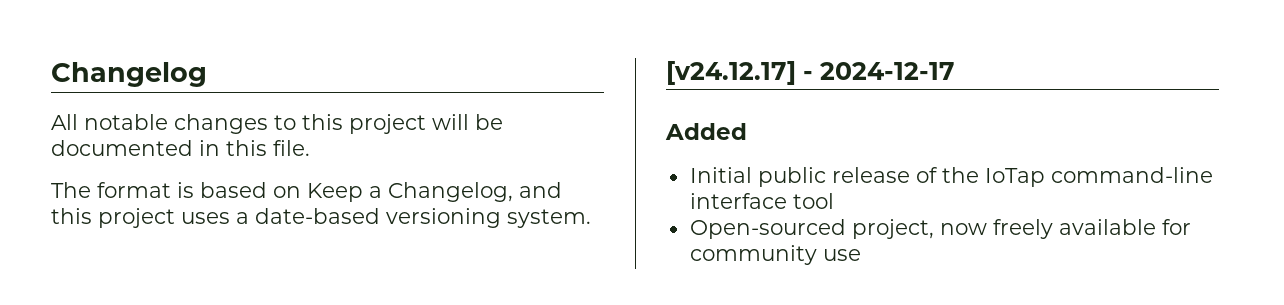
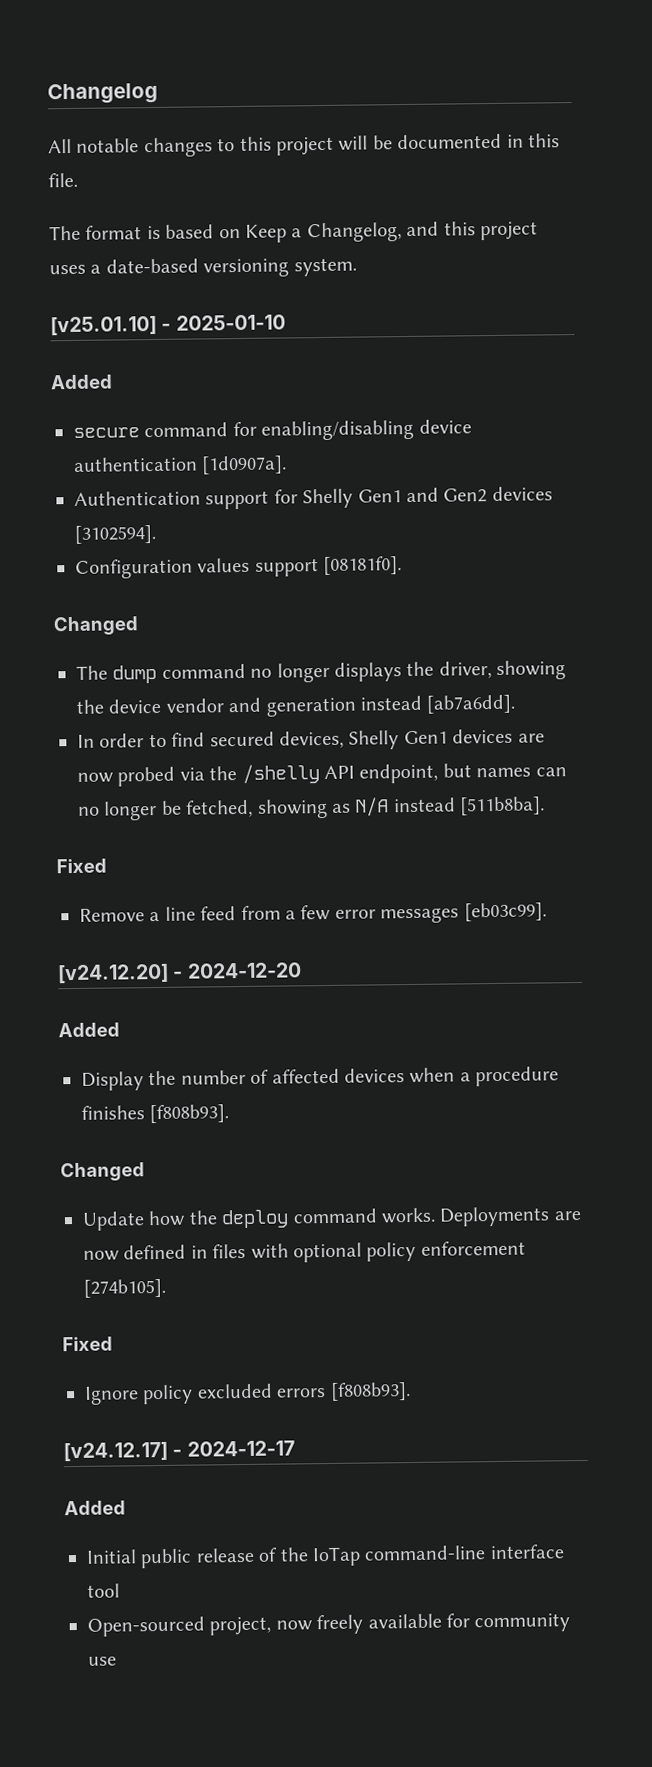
+ [v25.01.10] - 2025-01-10
+ Added
+ secure command for enabling/disabling device authentication [1d0907a].
+ Authentication support for Shelly Gen1 and Gen2 devices [3102594].
+ Configuration values support [08181f0].
+ Changed
+ The dump command no longer displays the driver, showing the device vendor and generation instead [ab7a6dd].
+ In order to find secured devices, Shelly Gen1 devices are now probed via the /shelly API endpoint, but names can no longer be fetched, showing as N/A instead [511b8ba].
+ Fixed
+ Remove a line feed from a few error messages [eb03c99].
+ [v24.12.20] - 2024-12-20
+ Added
+ Display the number of affected devices when a procedure finishes [f808b93].
+ Changed
+ Update how the deploy command works. Deployments are now defined in files with optional policy enforcement [274b105].
+ Fixed
+ Ignore policy excluded errors [f808b93].

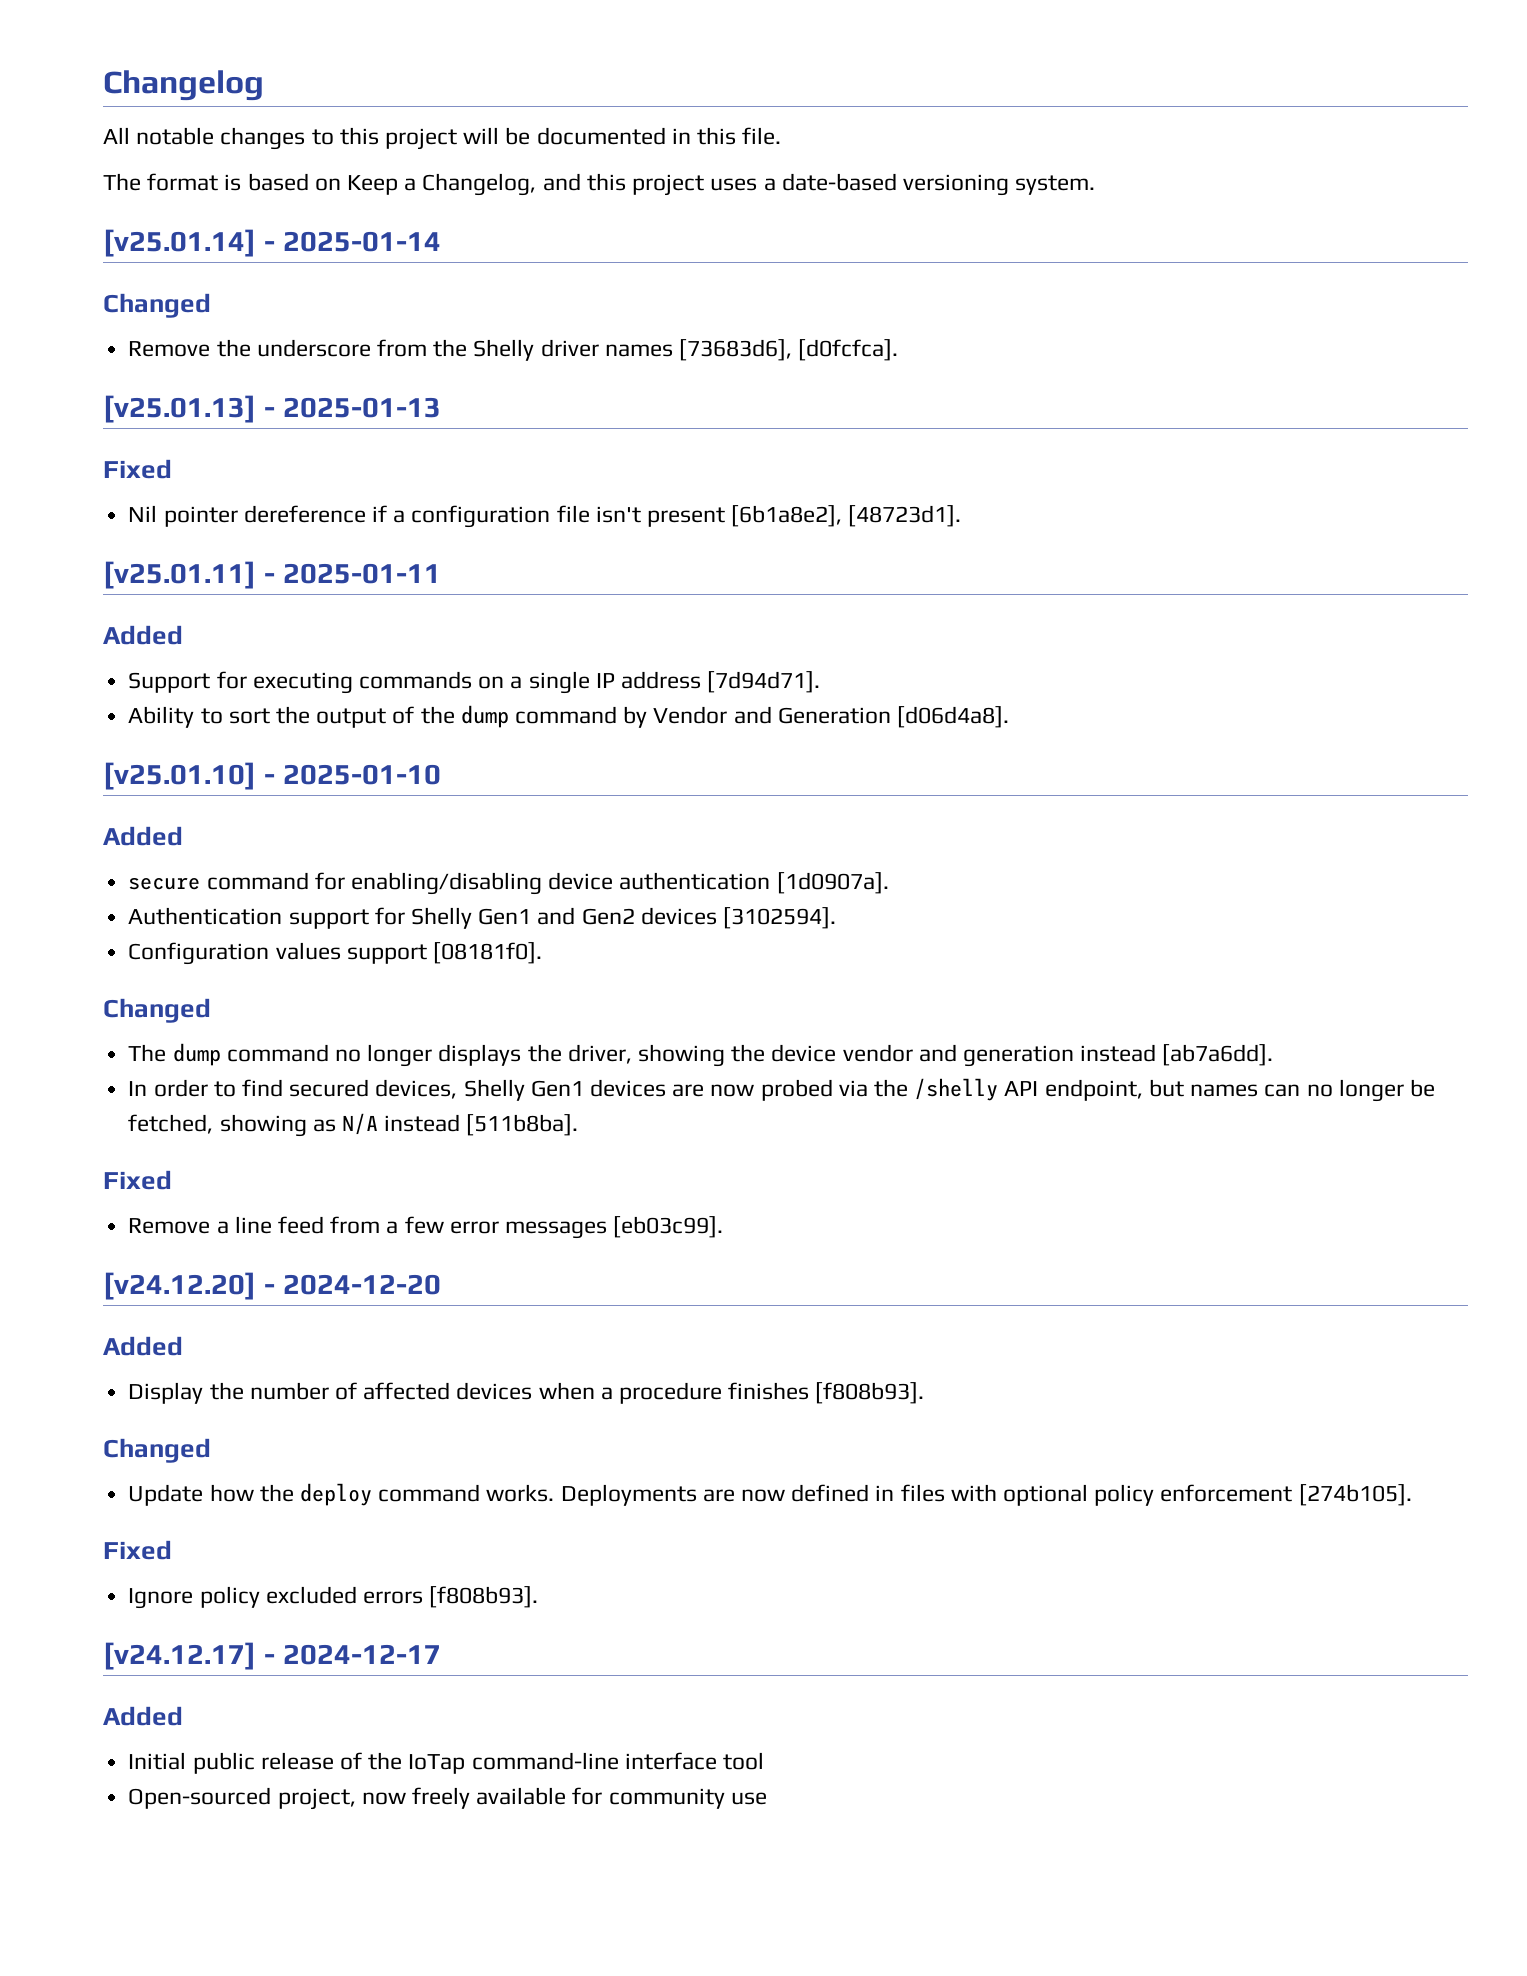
+ [v25.01.14] - 2025-01-14
+ Changed
+ Remove the underscore from the Shelly driver names [73683d6], [d0fcfca].
+ [v25.01.13] - 2025-01-13
+ Fixed
+ Nil pointer dereference if a configuration file isn't present [6b1a8e2], [48723d1].
+ [v25.01.11] - 2025-01-11
+ Added
+ Support for executing commands on a single IP address [7d94d71].
+ Ability to sort the output of the dump command by Vendor and Generation [d06d4a8].

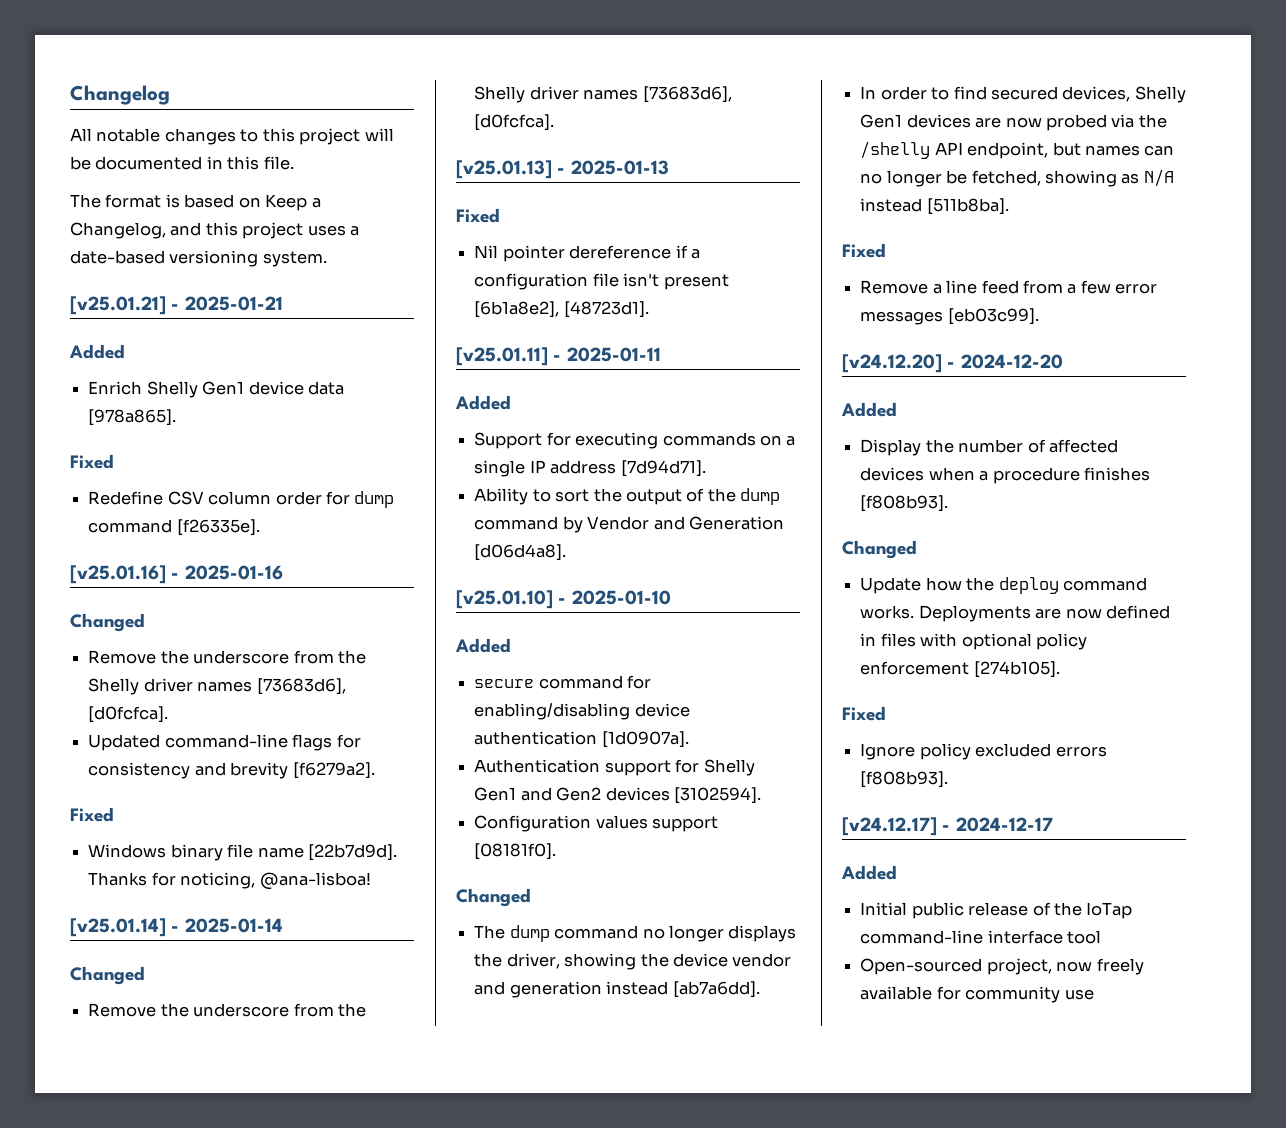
+ [v25.01.21] - 2025-01-21
+ Added
+ Enrich Shelly Gen1 device data [978a865].
+ Fixed
+ Redefine CSV column order for dump command [f26335e].
+ [v25.01.16] - 2025-01-16
+ Changed
+ Remove the underscore from the Shelly driver names [73683d6], [d0fcfca].
+ Updated command-line flags for consistency and brevity [f6279a2].
+ Fixed
+ Windows binary file name [22b7d9d]. Thanks for noticing, @ana-lisboa!

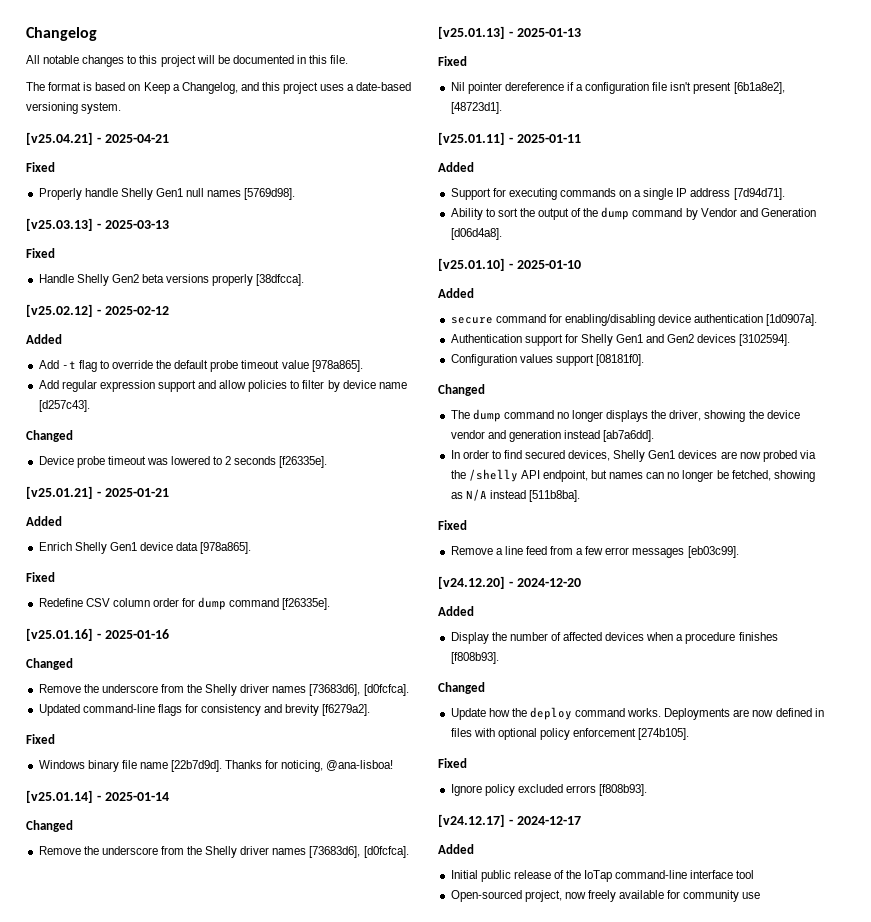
+ [v25.04.21] - 2025-04-21
+ Fixed
+ Properly handle Shelly Gen1 null names [5769d98].
+ [v25.03.13] - 2025-03-13
+ Fixed
+ Handle Shelly Gen2 beta versions properly [38dfcca].
+ [v25.02.12] - 2025-02-12
+ Added
+ Add -t flag to override the default probe timeout value [978a865].
+ Add regular expression support and allow policies to filter by device name [d257c43].
+ Changed
+ Device probe timeout was lowered to 2 seconds [f26335e].

